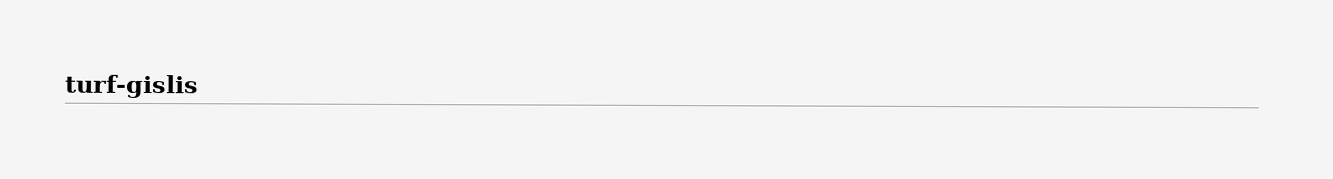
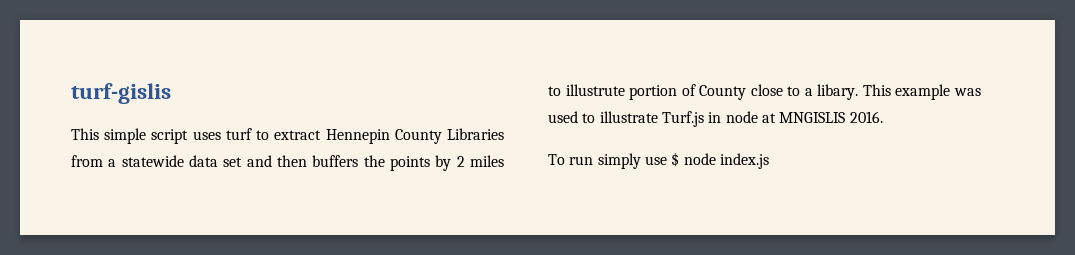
+ This simple script uses turf to extract Hennepin County Libraries from a statewide data set and then buffers the points by 2 miles to illustrute portion of County close to a libary. This example was used to illustrate Turf.js in node at MNGISLIS 2016.
+ To run simply use $ node index.js

